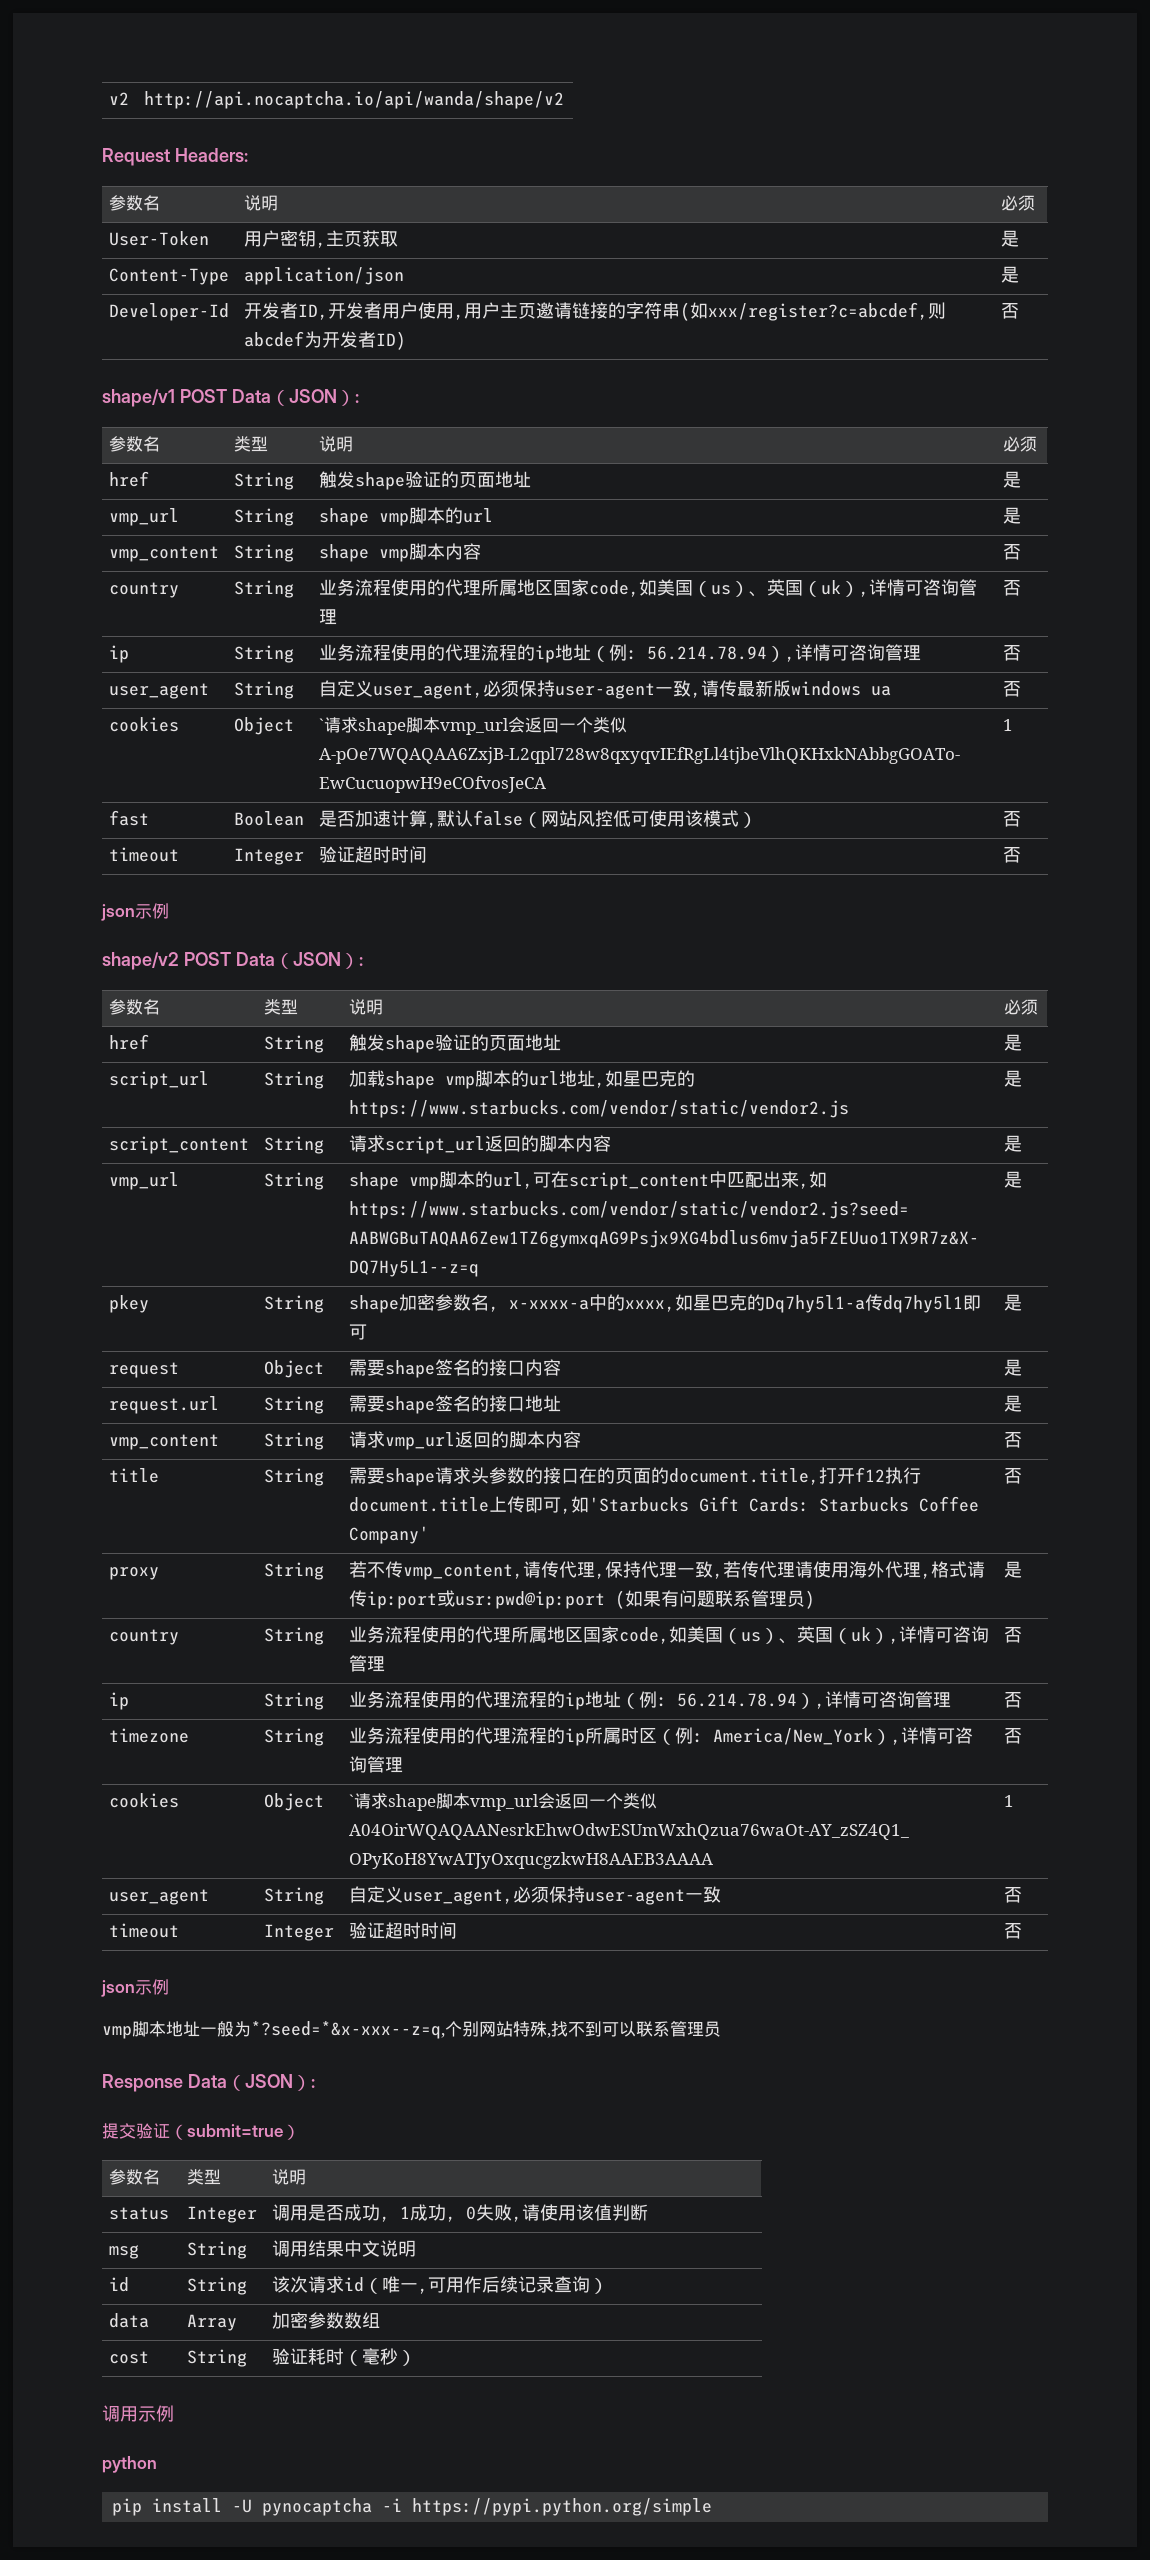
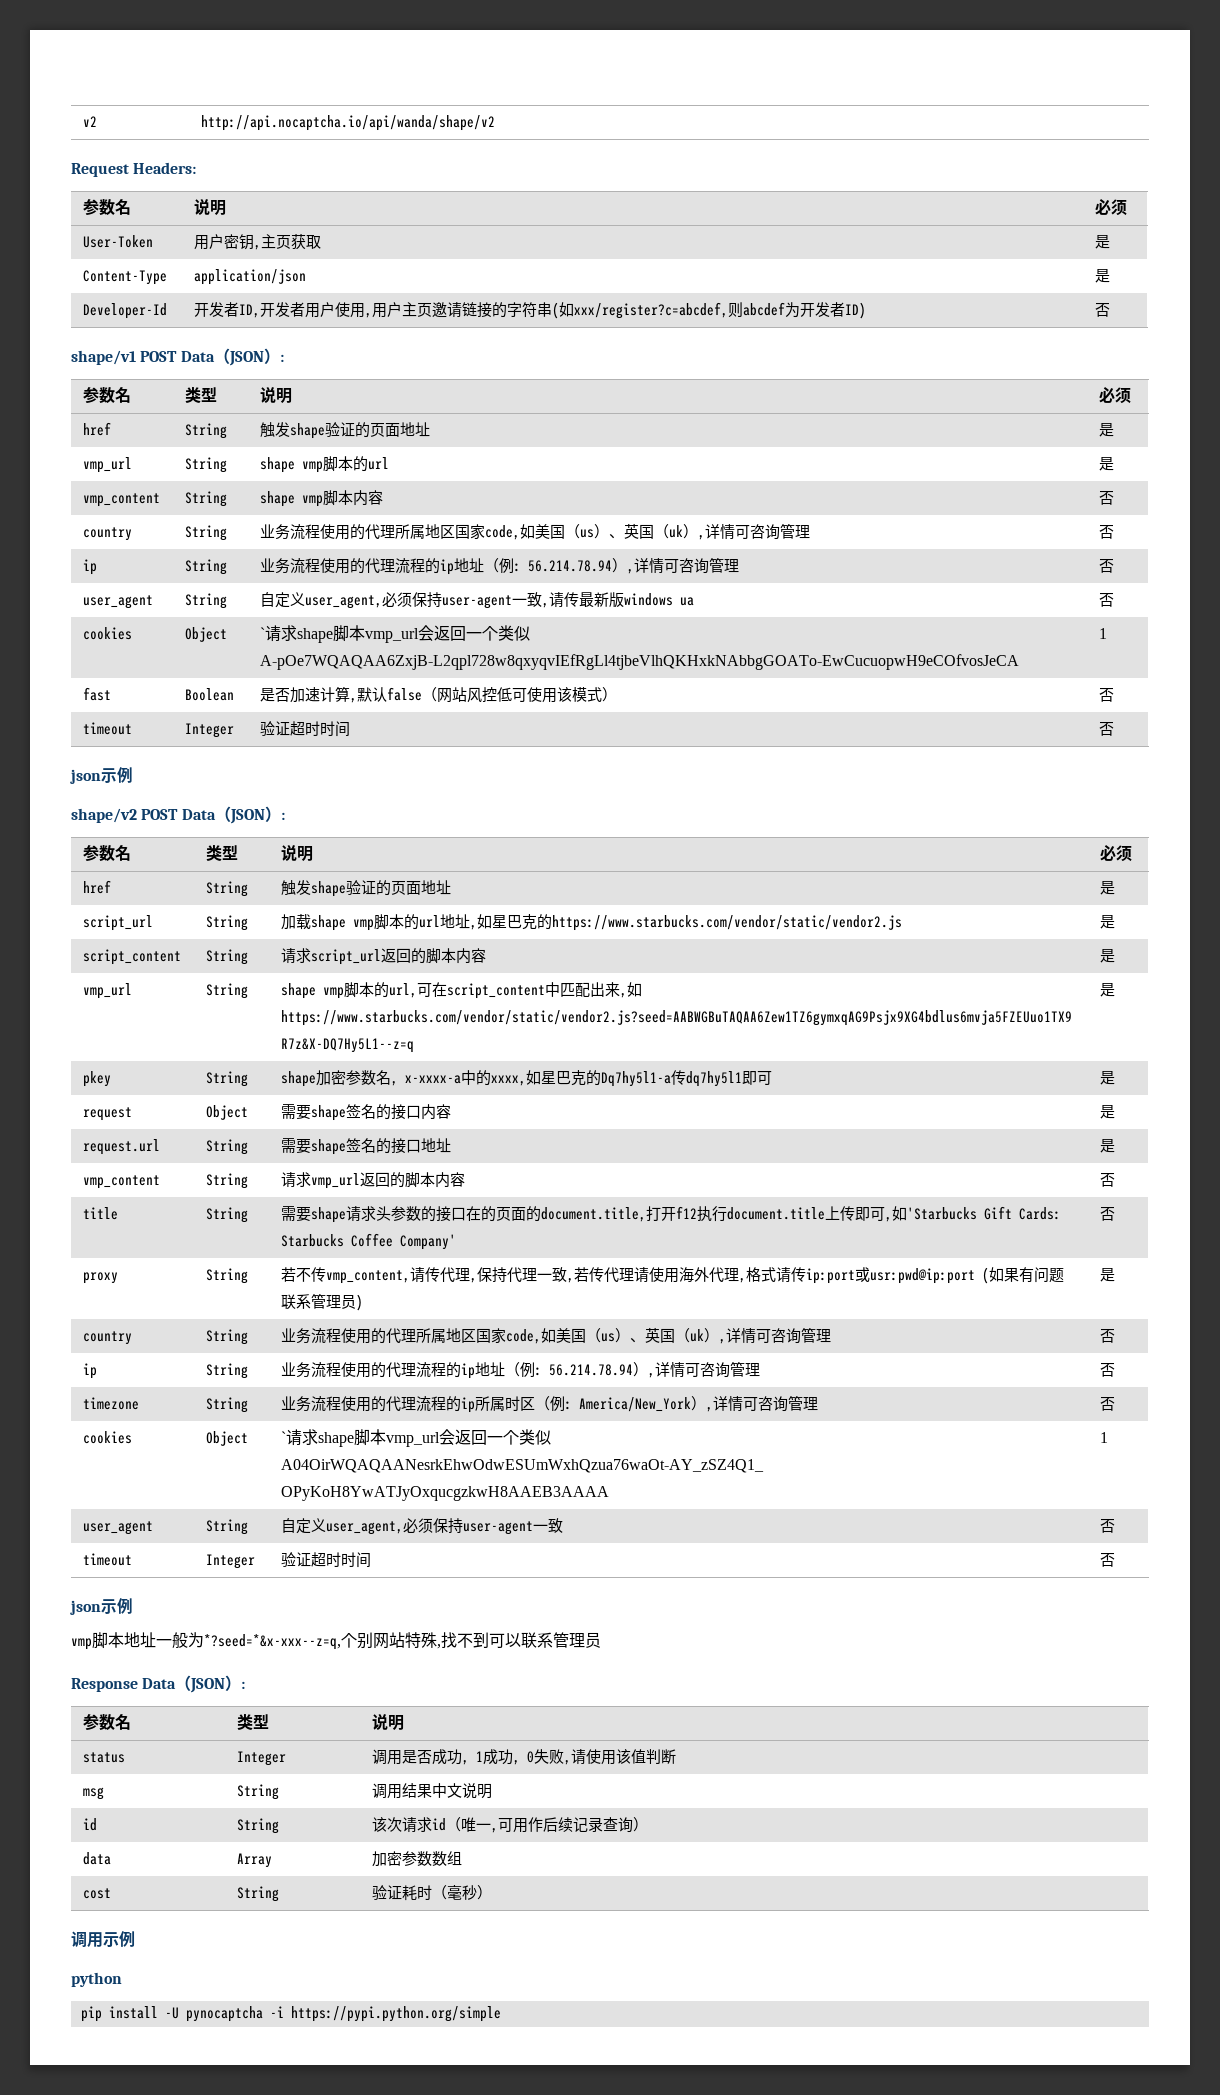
- 提交验证（submit=true）

